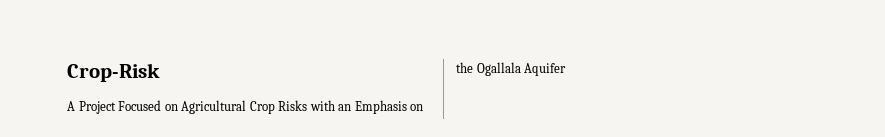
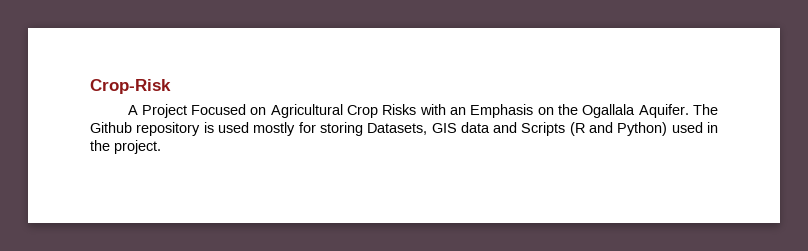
- A Project Focused on Agricultural Crop Risks with an Emphasis on the Ogallala Aquifer
+ A Project Focused on Agricultural Crop Risks with an Emphasis on the Ogallala Aquifer. The Github repository is used mostly for storing Datasets, GIS data and Scripts (R and Python) used in the project.

